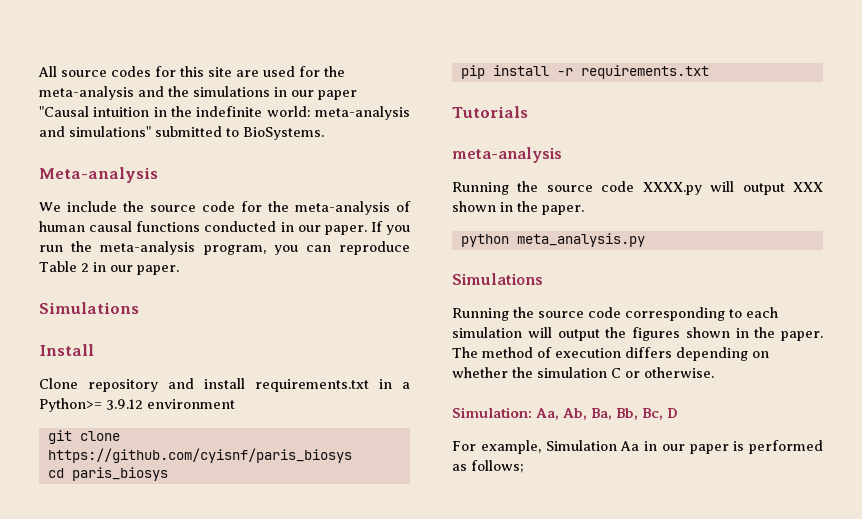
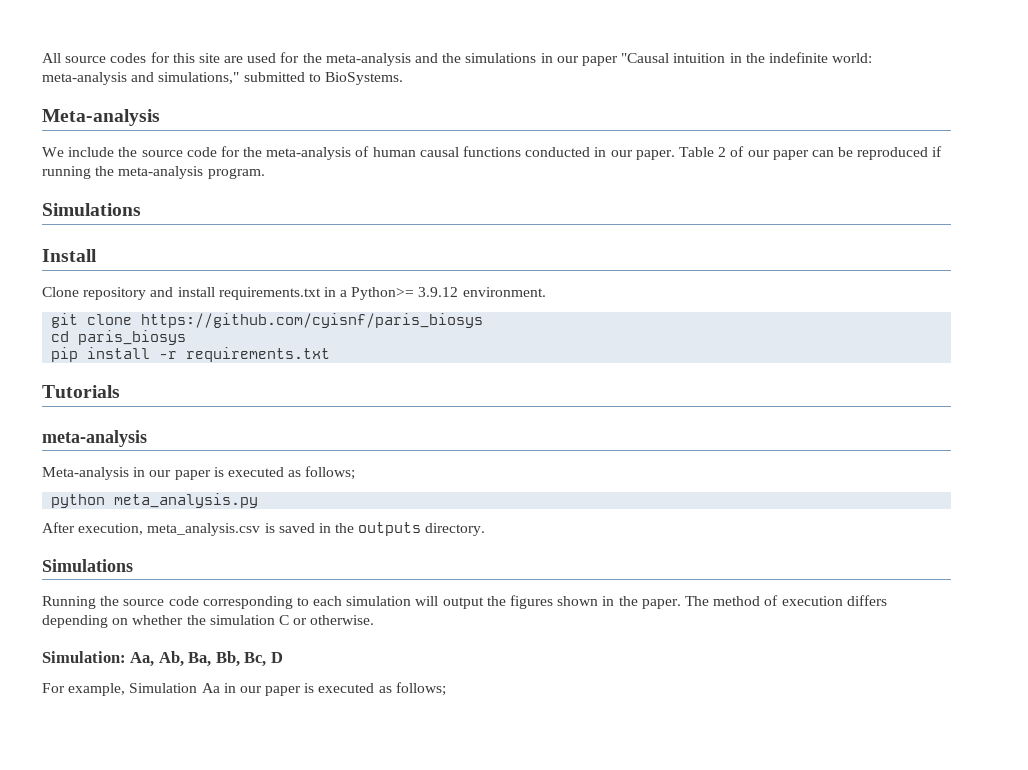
- All source codes for this site are used for the meta-analysis and the simulations in our paper "Causal intuition in the indefinite world: meta-analysis and simulations" submitted to BioSystems.
+ All source codes for this site are used for the meta-analysis and the simulations in our paper "Causal intuition in the indefinite world: meta-analysis and simulations," submitted to BioSystems.
- If you run the meta-analysis program, you can reproduce Table 2 in our paper.
+ Table 2 of our paper can be reproduced if running the meta-analysis program.
- Clone repository and install requirements.txt in a Python>= 3.9.12 environment
+ Clone repository and install requirements.txt in a Python>= 3.9.12 environment.
- Running the source code XXXX.py will output XXX shown in the paper.
+ Meta-analysis in our paper is executed as follows;
  python meta_analysis.py
+ After execution, meta_analysis.csv is saved in the outputs directory.
- For example, Simulation Aa in our paper is performed as follows;
+ For example, Simulation Aa in our paper is executed as follows;

